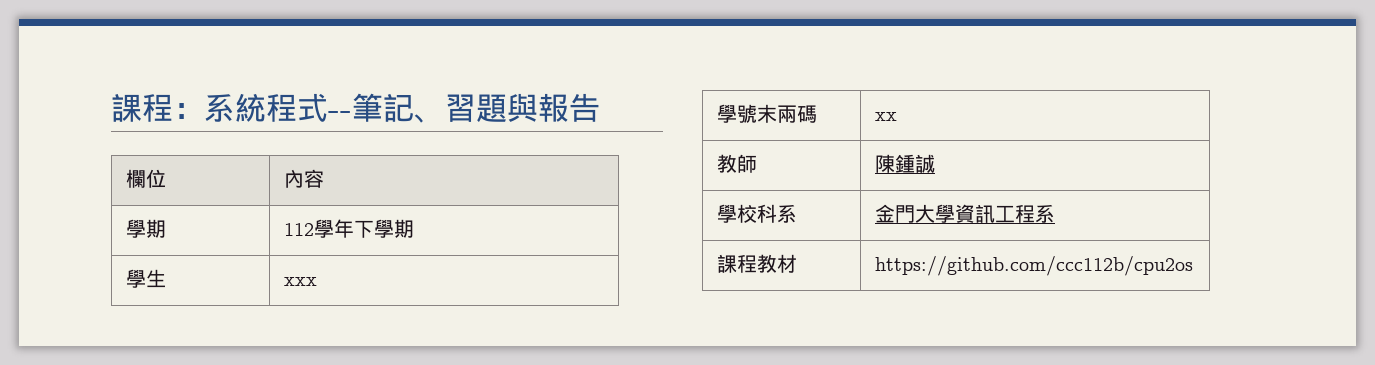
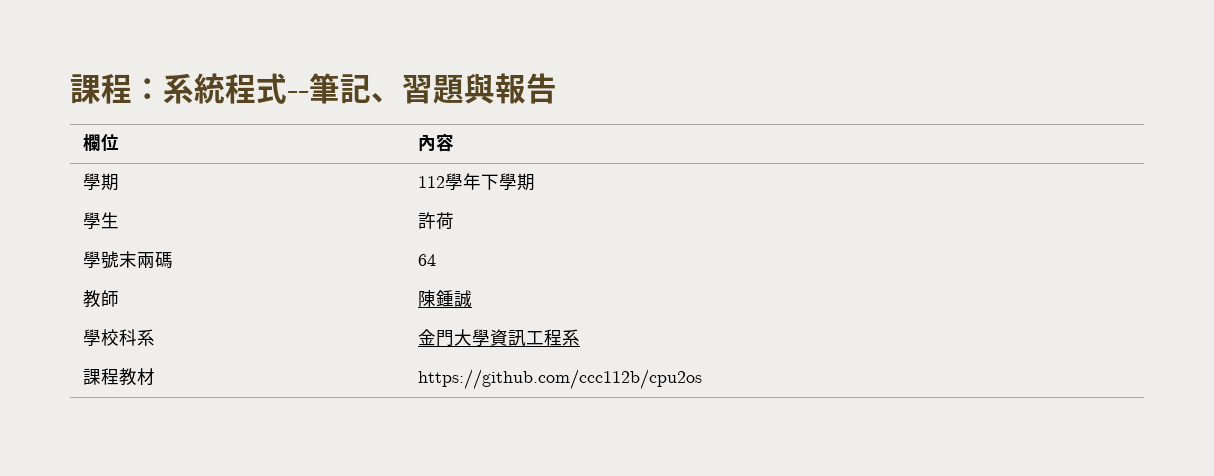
- 學生 | xxx
+ 學生 | 許荷
- 學號末兩碼 | xx
+ 學號末兩碼 | 64

